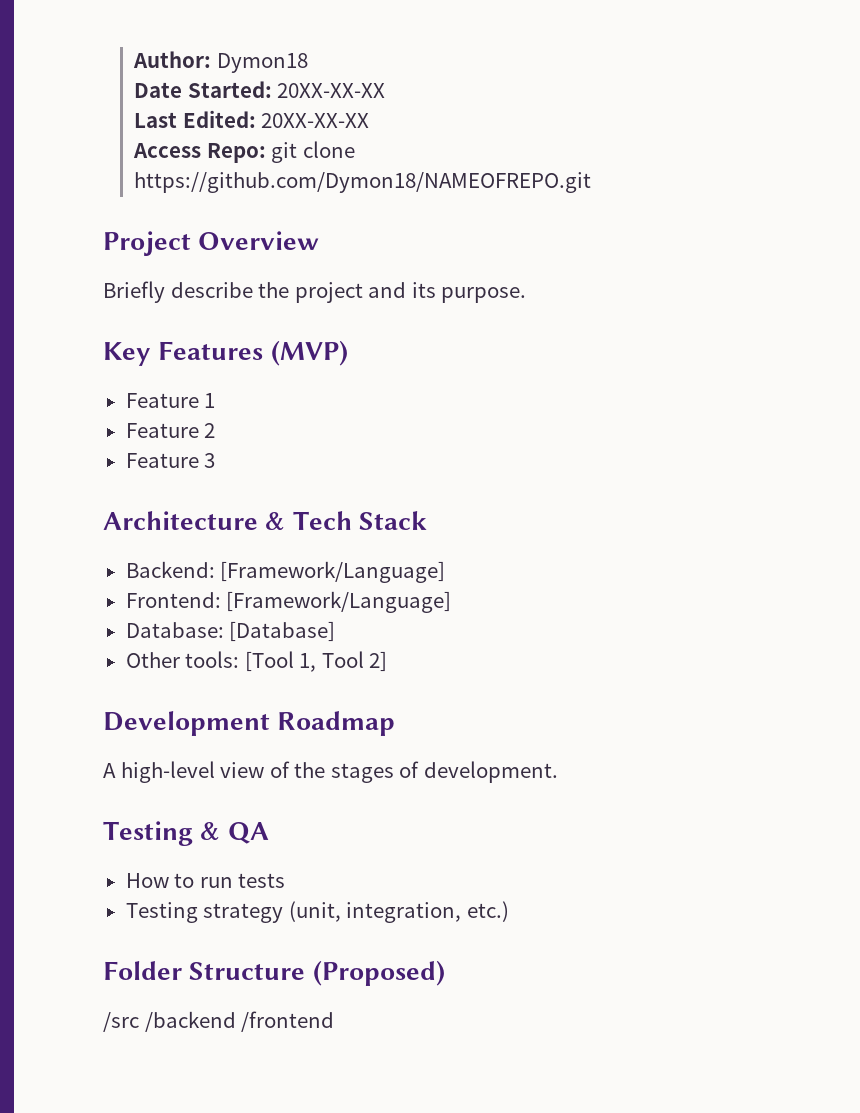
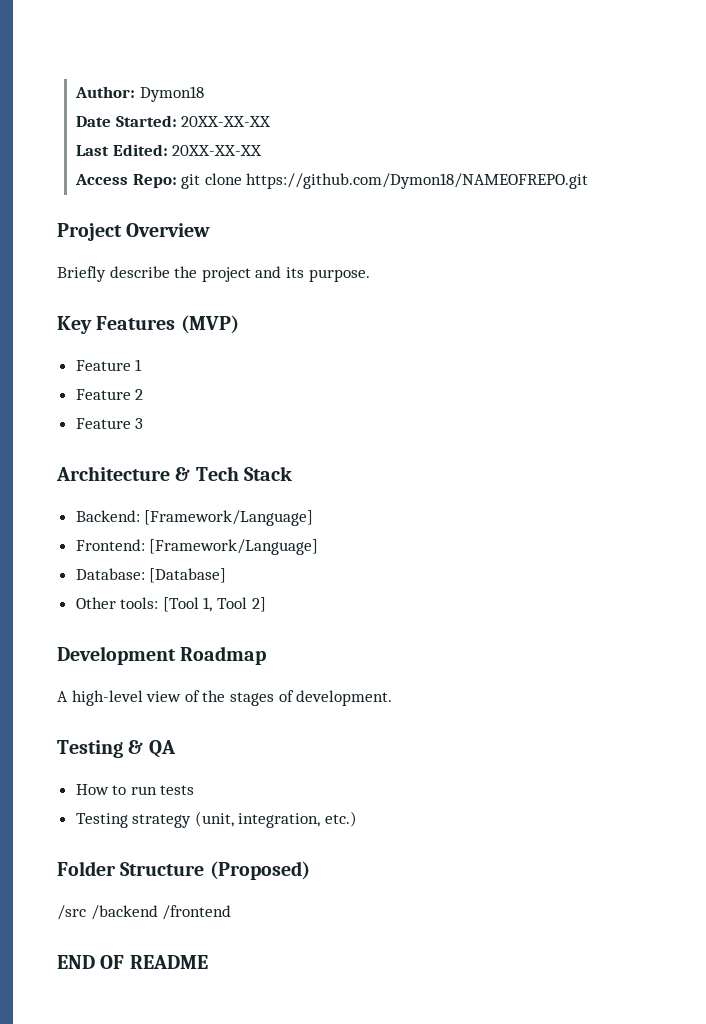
+ END OF README

